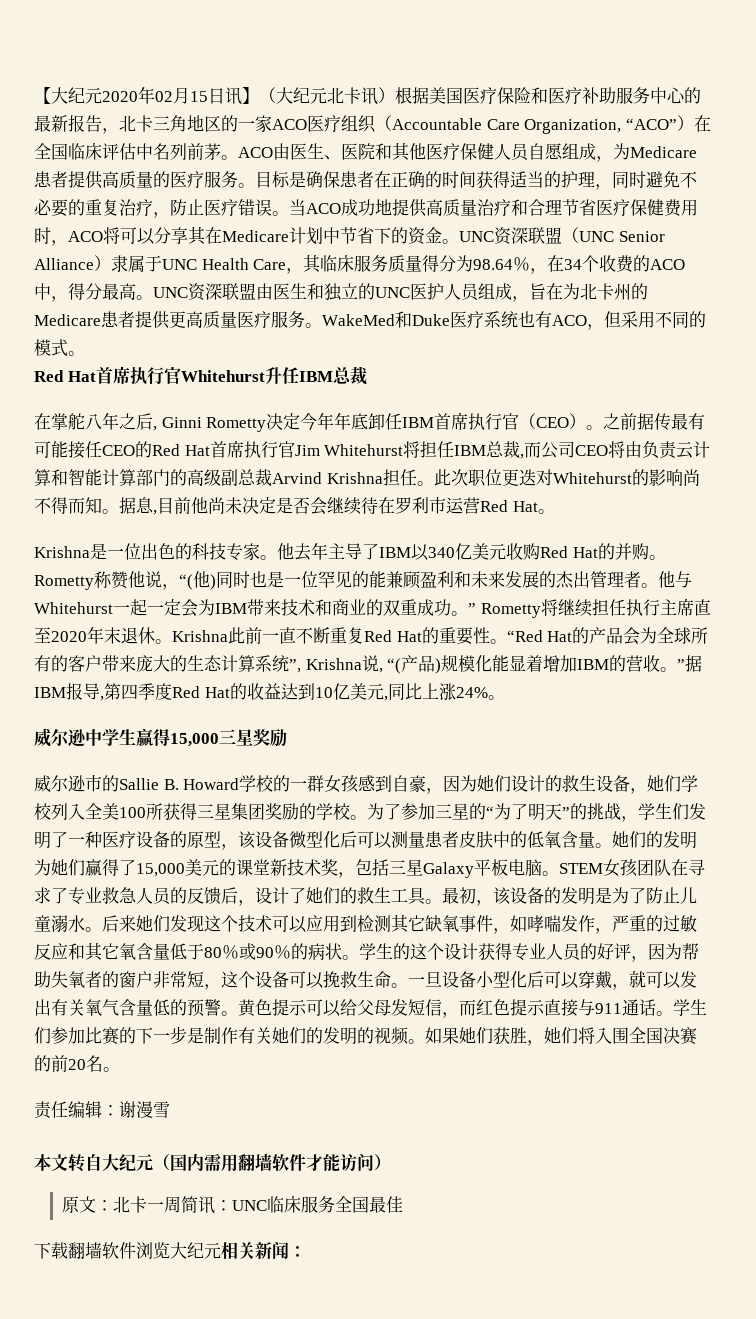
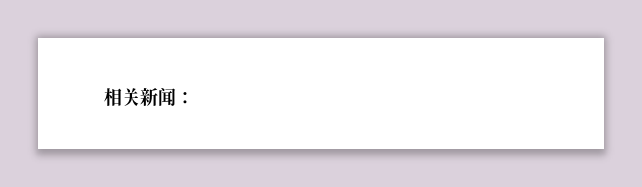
- 【大纪元2020年02月15日讯】（大纪元北卡讯）根据美国医疗保险和医疗补助服务中心的最新报告，北卡三角地区的一家ACO医疗组织（Accountable Care Organization, “ACO”）在全国临床评估中名列前茅。ACO由医生、医院和其他医疗保健人员自愿组成，为Medicare患者提供高质量的医疗服务。目标是确保患者在正确的时间获得适当的护理，同时避免不必要的重复治疗，防止医疗错误。当ACO成功地提供高质量治疗和合理节省医疗保健费用时，ACO将可以分享其在Medicare计划中节省下的资金。UNC资深联盟（UNC Senior Alliance）隶属于UNC Health Care，其临床服务质量得分为98.64％，在34个收费的ACO中，得分最高。UNC资深联盟由医生和独立的UNC医护人员组成，旨在为北卡州的Medicare患者提供更高质量医疗服务。WakeMed和Duke医疗系统也有ACO，但采用不同的模式。
- Red Hat首席执行官Whitehurst升任IBM总裁
- 在掌舵八年之后, Ginni Rometty决定今年年底卸任IBM首席执行官（CEO）。之前据传最有可能接任CEO的Red Hat首席执行官Jim Whitehurst将担任IBM总裁,而公司CEO将由负责云计算和智能计算部门的高级副总裁Arvind Krishna担任。此次职位更迭对Whitehurst的影响尚不得而知。据息,目前他尚未决定是否会继续待在罗利市运营Red Hat。
- Krishna是一位出色的科技专家。他去年主导了IBM以340亿美元收购Red Hat的并购。Rometty称赞他说，“(他)同时也是一位罕见的能兼顾盈利和未来发展的杰出管理者。他与Whitehurst一起一定会为IBM带来技术和商业的双重成功。” Rometty将继续担任执行主席直至2020年末退休。Krishna此前一直不断重复Red Hat的重要性。“Red Hat的产品会为全球所有的客户带来庞大的生态计算系统”, Krishna说, “(产品)规模化能显着增加IBM的营收。”据IBM报导,第四季度Red Hat的收益达到10亿美元,同比上涨24%。
- 威尔逊中学生赢得15,000三星奖励
- 威尔逊市的Sallie B. Howard学校的一群女孩感到自豪，因为她们设计的救生设备，她们学校列入全美100所获得三星集团奖励的学校。为了参加三星的“为了明天”的挑战，学生们发明了一种医疗设备的原型，该设备微型化后可以测量患者皮肤中的低氧含量。她们的发明为她们赢得了15,000美元的课堂新技术奖，包括三星Galaxy平板电脑。STEM女孩团队在寻求了专业救急人员的反馈后，设计了她们的救生工具。最初，该设备的发明是为了防止儿童溺水。后来她们发现这个技术可以应用到检测其它缺氧事件，如哮喘发作，严重的过敏反应和其它氧含量低于80％或90％的病状。学生的这个设计获得专业人员的好评，因为帮助失氧者的窗户非常短，这个设备可以挽救生命。一旦设备小型化后可以穿戴，就可以发出有关氧气含量低的预警。黄色提示可以给父母发短信，而红色提示直接与911通话。学生们参加比赛的下一步是制作有关她们的发明的视频。如果她们获胜，她们将入围全国决赛的前20名。
- 责任编辑：谢漫雪
- 本文转自大纪元（国内需用翻墙软件才能访问）
- 原文：北卡一周简讯：UNC临床服务全国最佳
- 下载翻墙软件浏览大纪元相关新闻：
+ 相关新闻：

